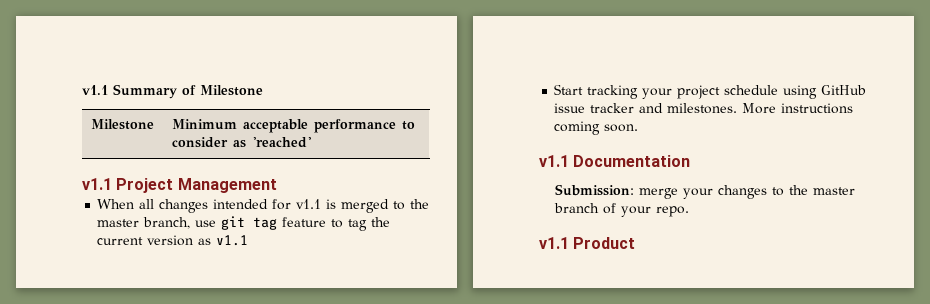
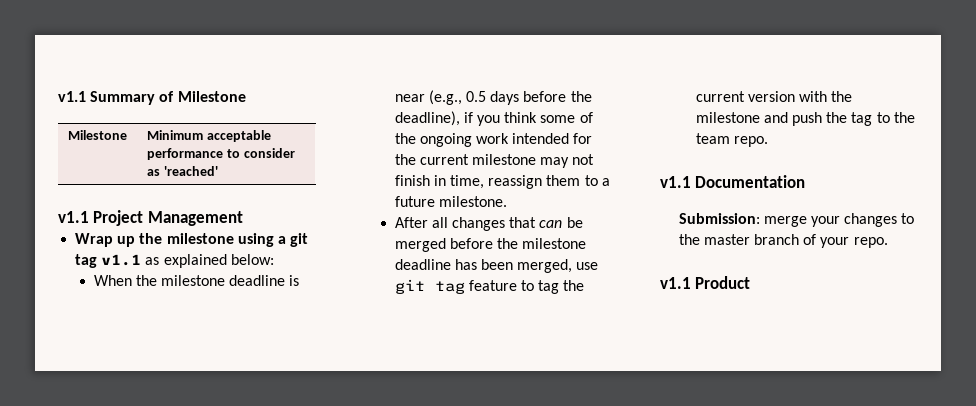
- When all changes intended for v1.1 is merged to the master branch, use git tag feature to tag the current version as v1.1
- Start tracking your project schedule using GitHub issue tracker and milestones. More instructions coming soon.
+ Wrap up the milestone using a git tag v1.1 as explained below:
+ When the milestone deadline is near (e.g., 0.5 days before the deadline), if you think some of the ongoing work intended for the current milestone may not finish in time, reassign them to a future milestone.
+ After all changes that can be merged before the milestone deadline has been merged, use git tag feature to tag the current version with the milestone and push the tag to the team repo.

